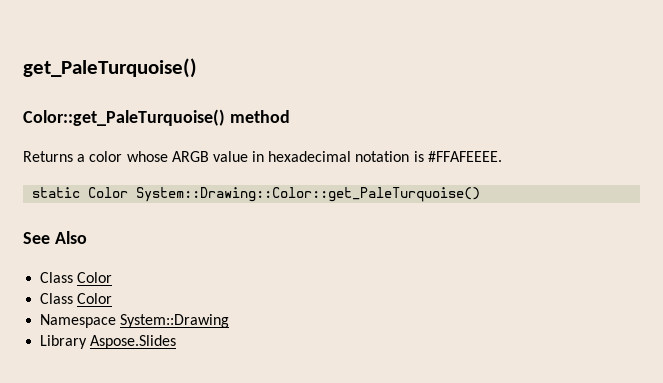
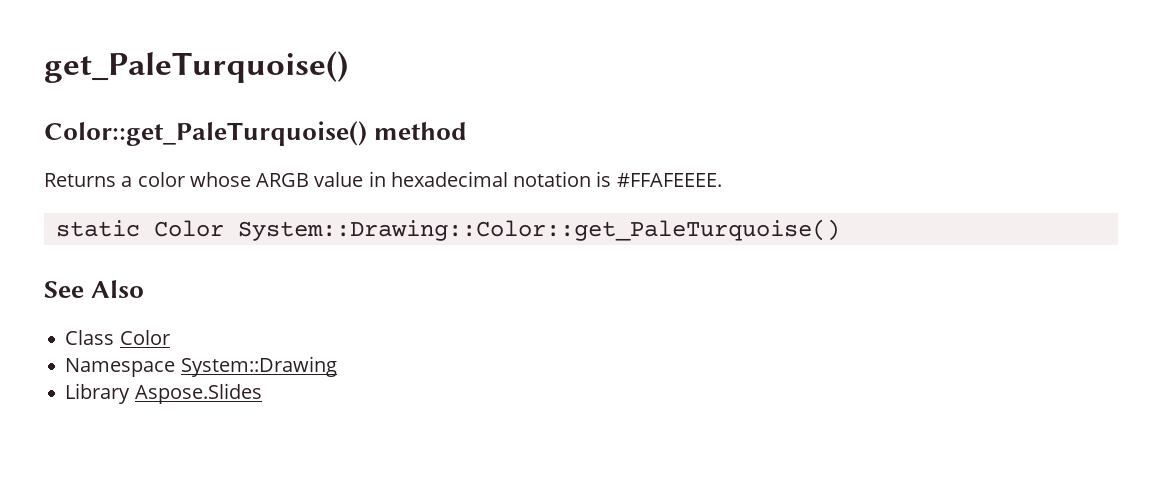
  See Also
- Class Color

